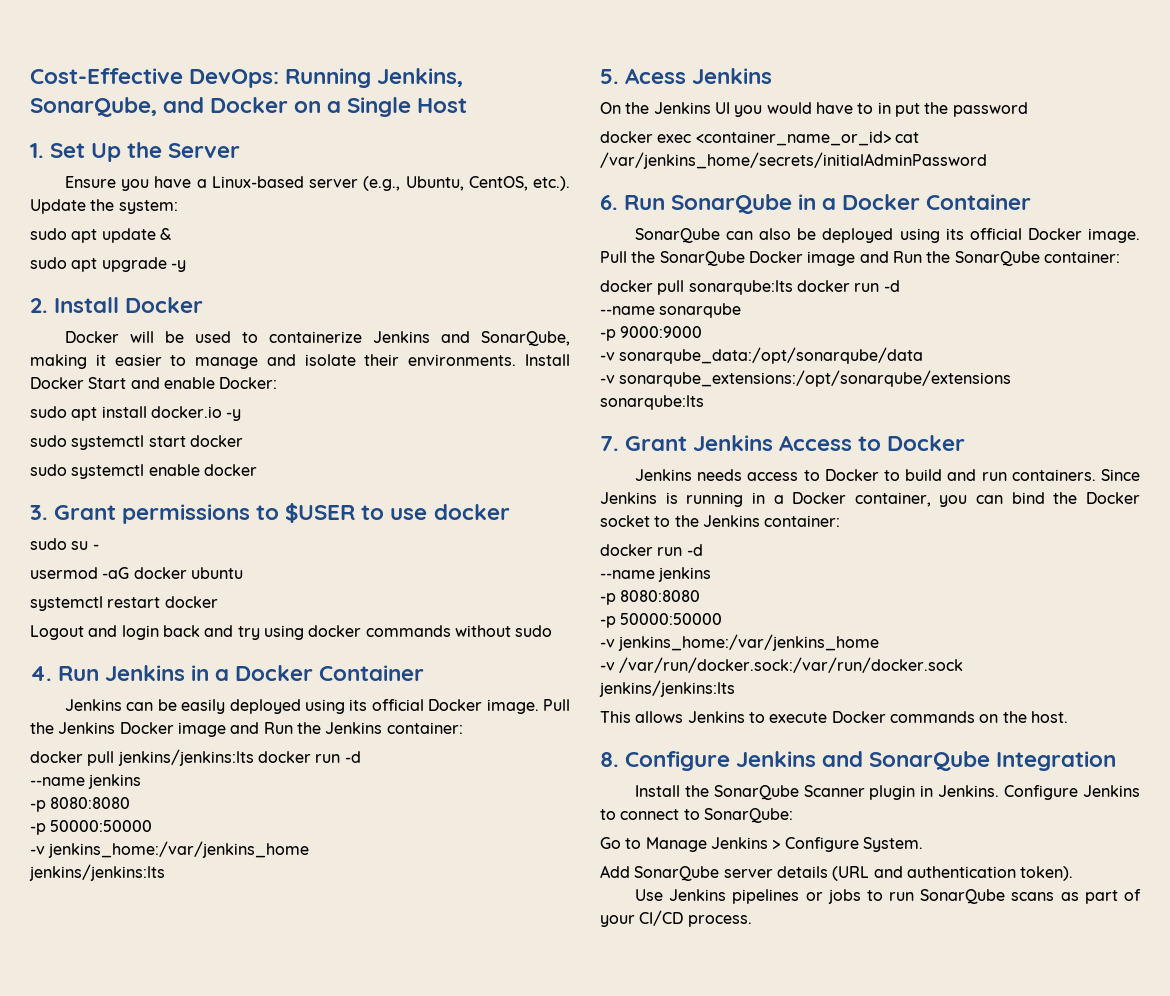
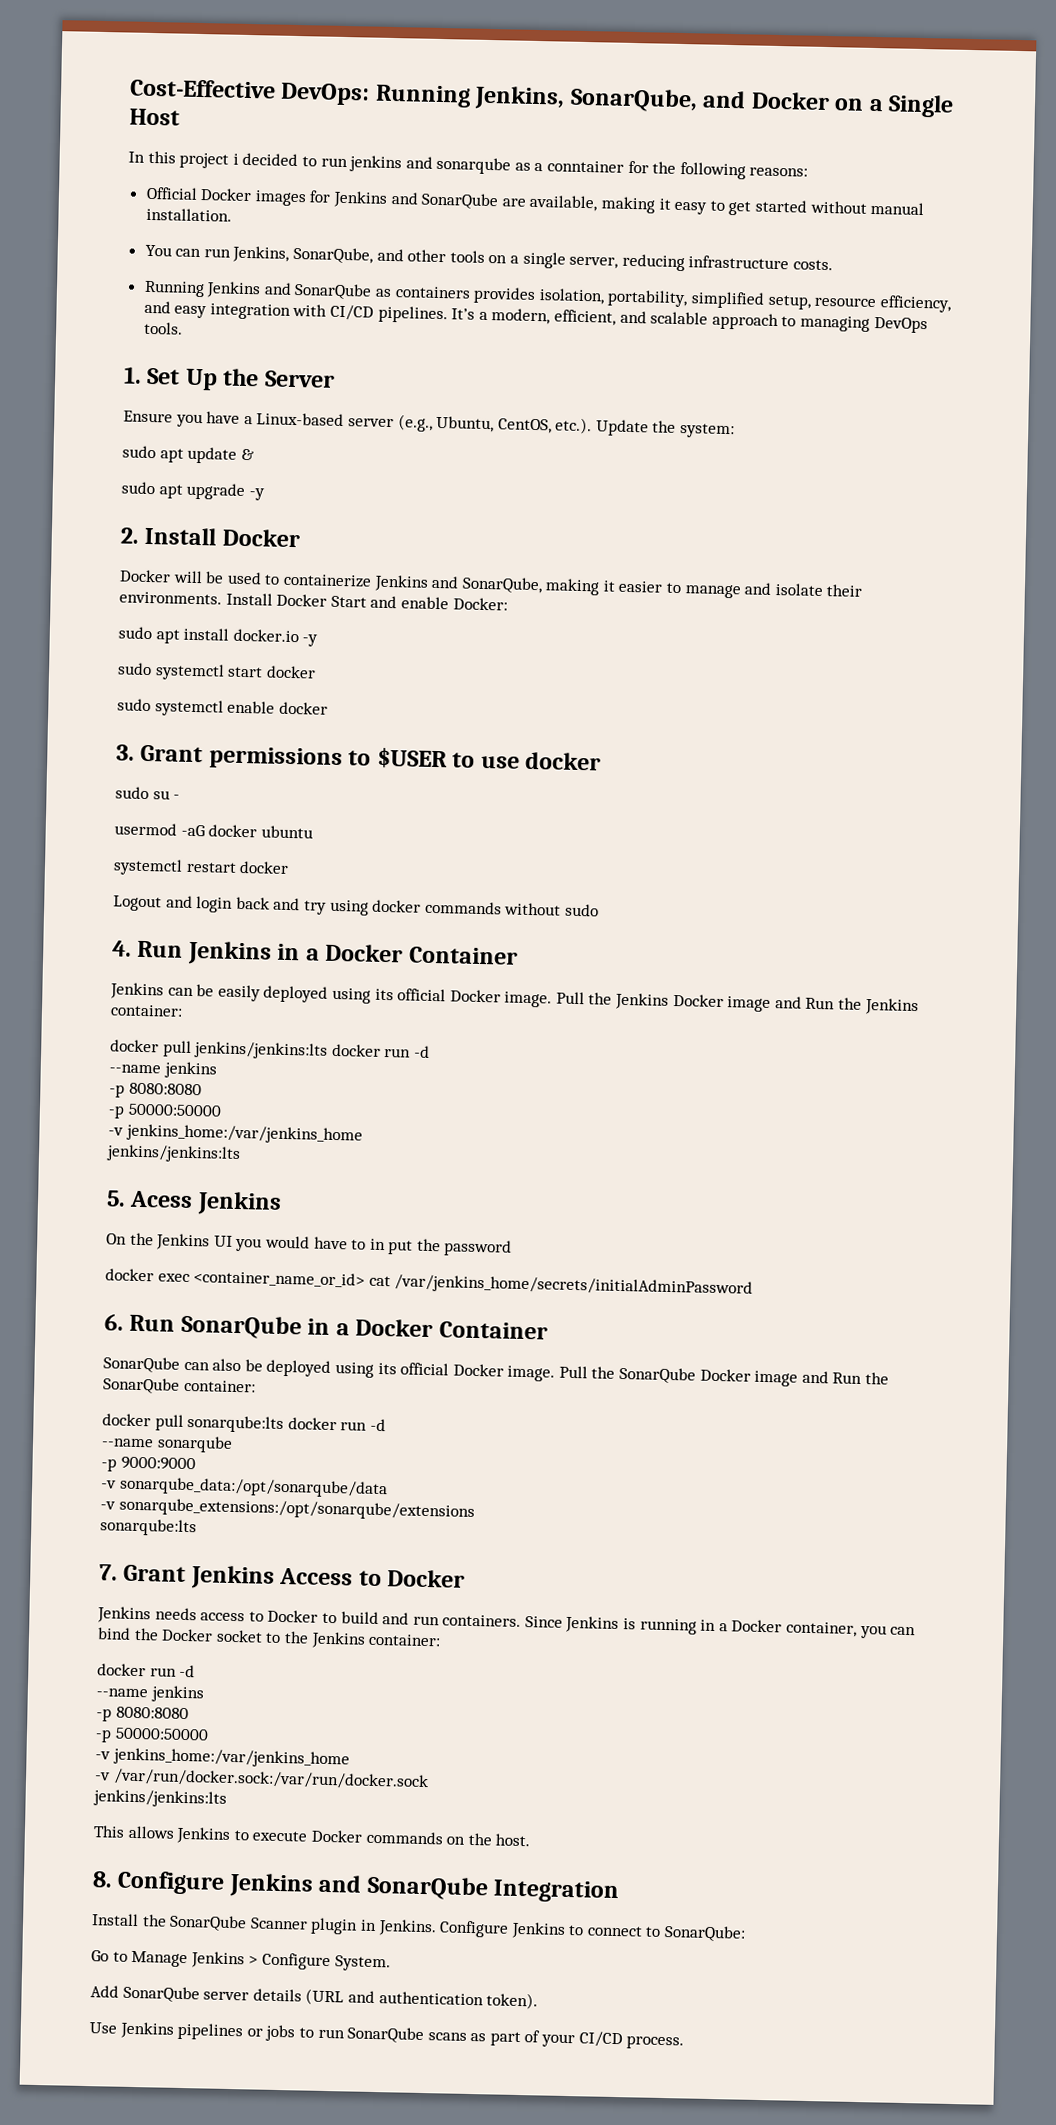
+ In this project i decided to run jenkins and sonarqube as a conntainer for the following reasons:
+ Official Docker images for Jenkins and SonarQube are available, making it easy to get started without manual installation.
+ You can run Jenkins, SonarQube, and other tools on a single server, reducing infrastructure costs.
+ Running Jenkins and SonarQube as containers provides isolation, portability, simplified setup, resource efficiency, and easy integration with CI/CD pipelines. It’s a modern, efficient, and scalable approach to managing DevOps tools.

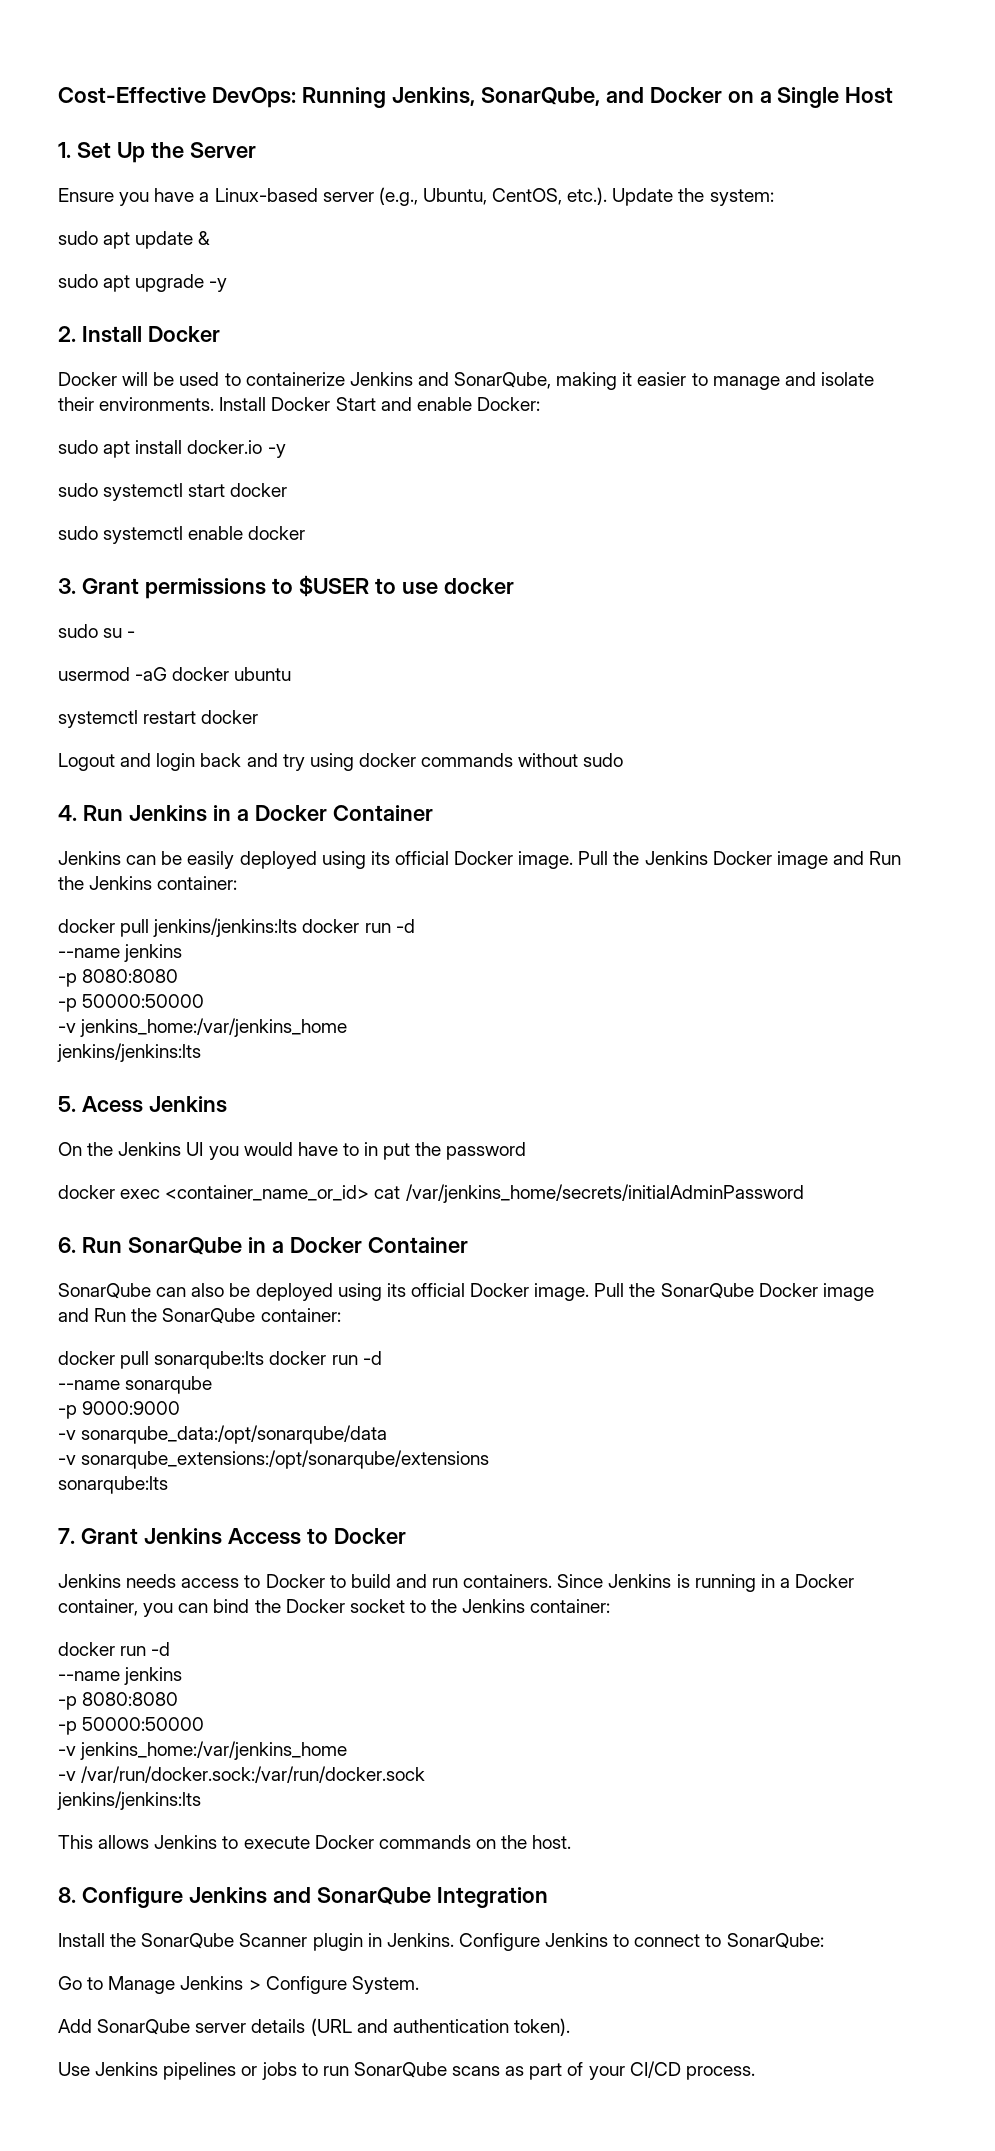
- In this project i decided to run jenkins and sonarqube as a conntainer for the following reasons:
- Official Docker images for Jenkins and SonarQube are available, making it easy to get started without manual installation.
- You can run Jenkins, SonarQube, and other tools on a single server, reducing infrastructure costs.
- Running Jenkins and SonarQube as containers provides isolation, portability, simplified setup, resource efficiency, and easy integration with CI/CD pipelines. It’s a modern, efficient, and scalable approach to managing DevOps tools.

